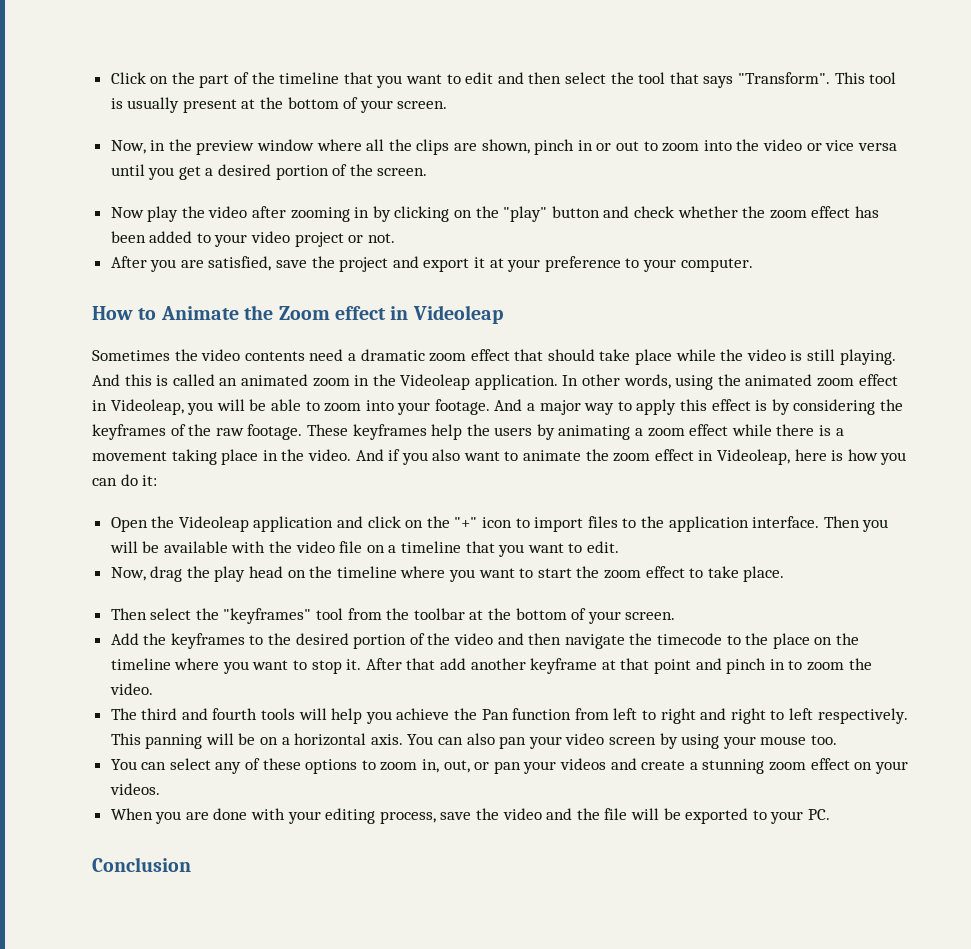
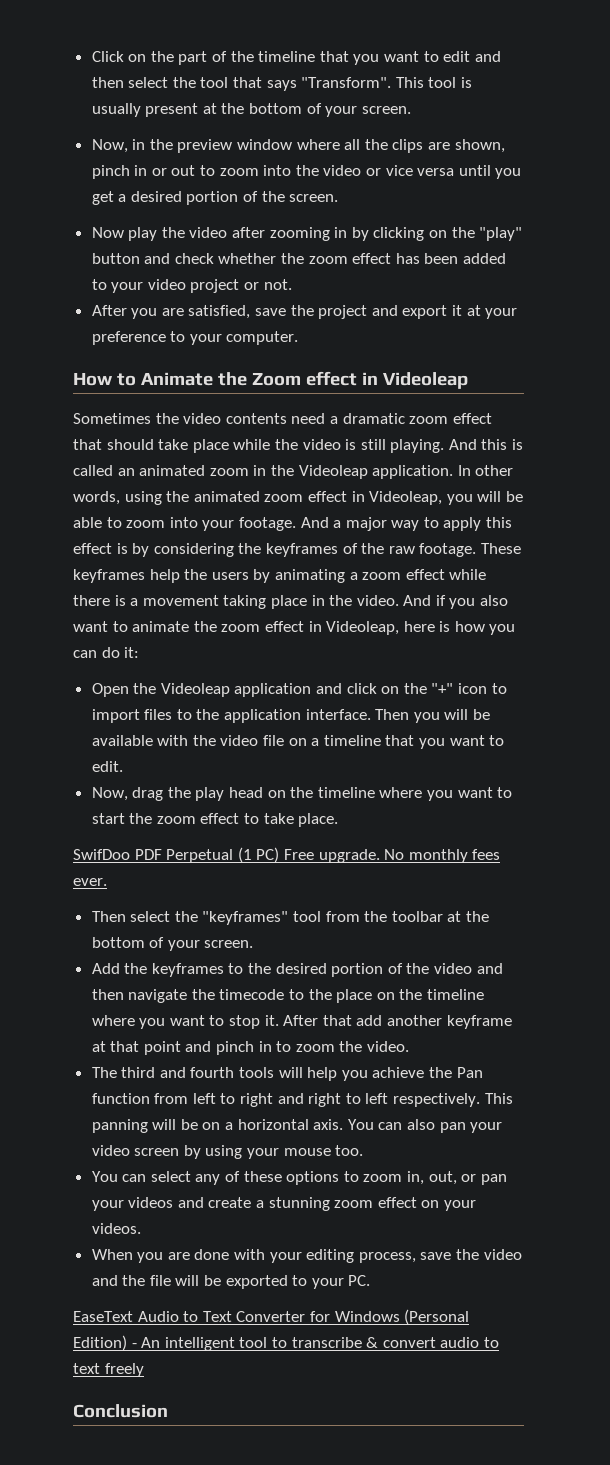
+ SwifDoo PDF Perpetual (1 PC) Free upgrade. No monthly fees ever.
+ EaseText Audio to Text Converter for Windows (Personal Edition) - An intelligent tool to transcribe & convert audio to text freely

